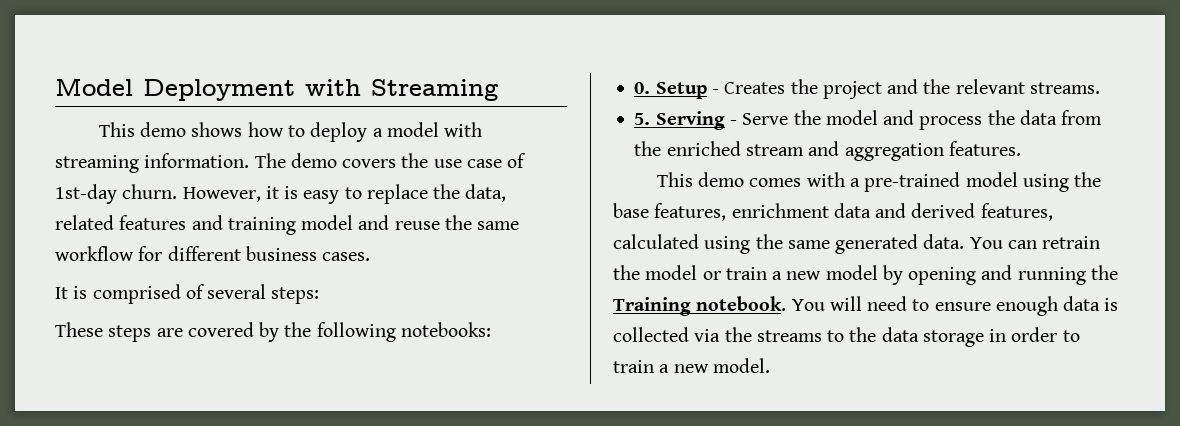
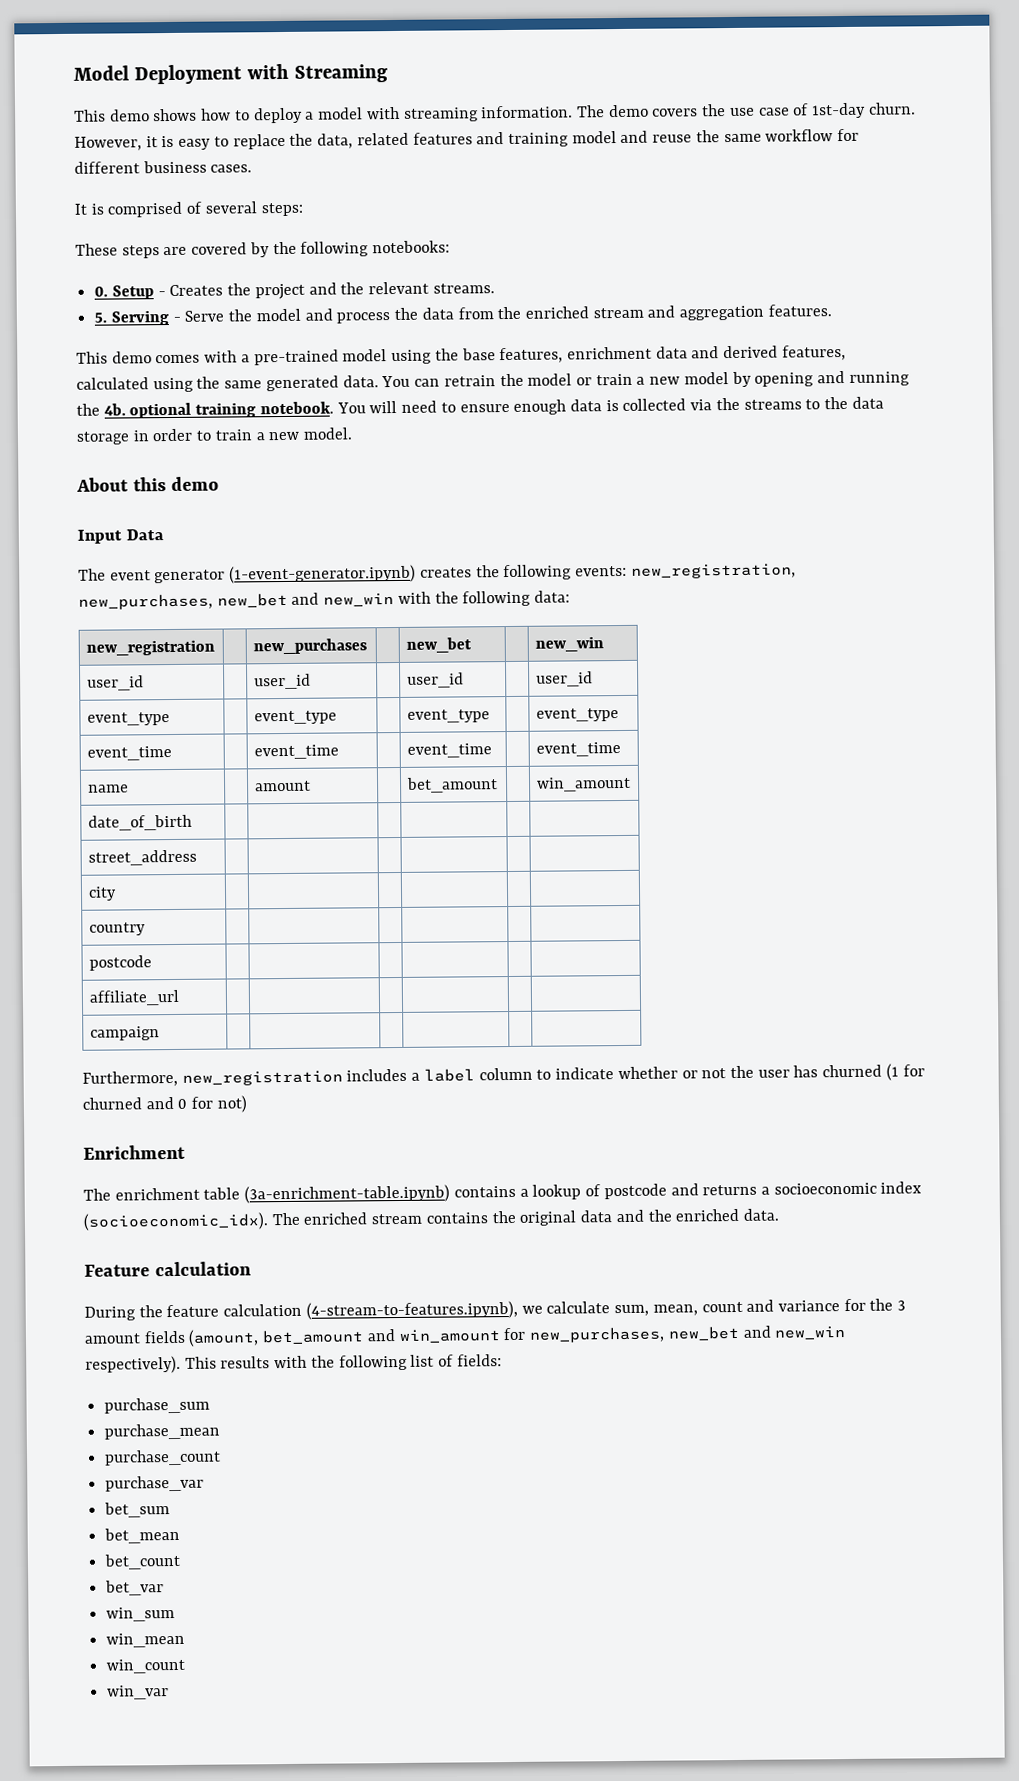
- You can retrain the model or train a new model by opening and running the Training notebook.
+ You can retrain the model or train a new model by opening and running the 4b. optional training notebook.
+ About this demo
+ Input Data
+ The event generator (1-event-generator.ipynb) creates the following events: new_registration, new_purchases, new_bet and new_win with the following data:
+ new_registration | | new_purchases | | new_bet | | new_win
+ user_id | | user_id | | user_id | | user_id
+ event_type | | event_type | | event_type | | event_type
+ event_time | | event_time | | event_time | | event_time
+ name | | amount | | bet_amount | | win_amount
+ date_of_birth | | | | | |
+ street_address | | | | | |
+ city | | | | | |
+ country | | | | | |
+ postcode | | | | | |
+ affiliate_url | | | | | |
+ campaign | | | | | |
+ Furthermore, new_registration includes a label column to indicate whether or not the user has churned (1 for churned and 0 for not)
+ Enrichment
+ The enrichment table (3a-enrichment-table.ipynb) contains a lookup of postcode and returns a socioeconomic index (socioeconomic_idx). The enriched stream contains the original data and the enriched data.
+ Feature calculation
+ During the feature calculation (4-stream-to-features.ipynb), we calculate sum, mean, count and variance for the 3 amount fields (amount, bet_amount and win_amount for new_purchases, new_bet and new_win respectively). This results with the following list of fields:
+ purchase_sum
+ purchase_mean
+ purchase_count
+ purchase_var
+ bet_sum
+ bet_mean
+ bet_count
+ bet_var
+ win_sum
+ win_mean
+ win_count
+ win_var

